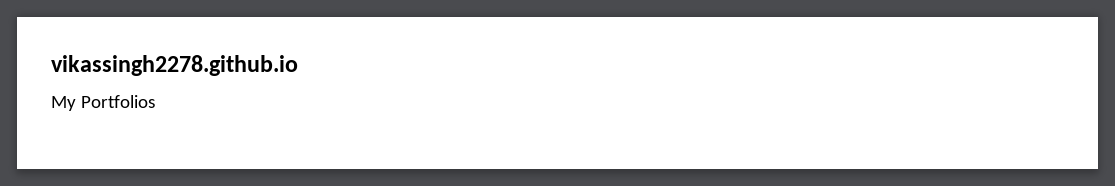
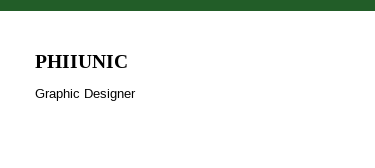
- vikassingh2278.github.io
- My Portfolios
+ PHIIUNIC
+ Graphic Designer

